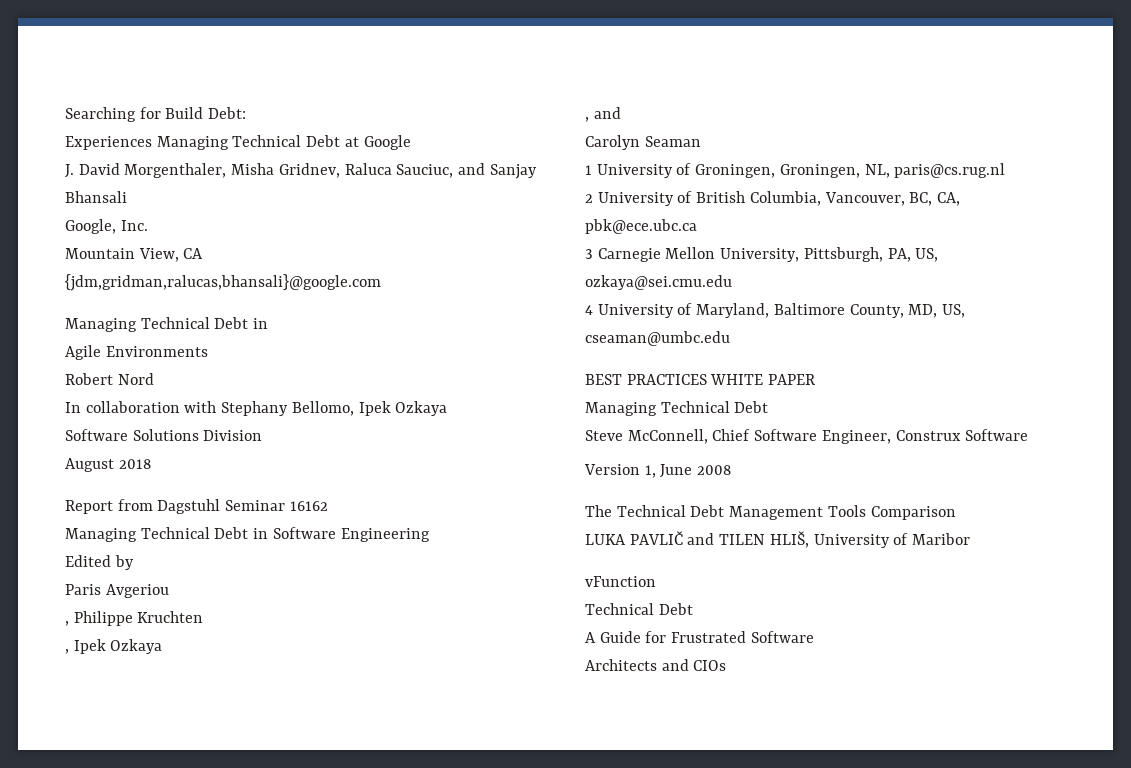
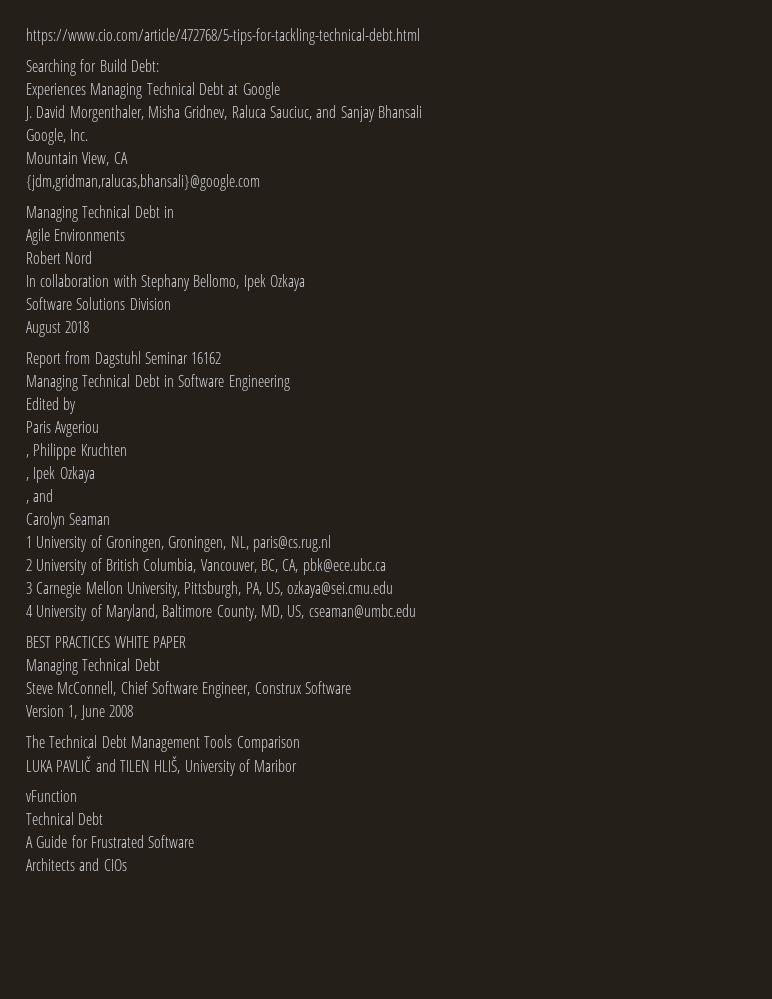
+ https://www.cio.com/article/472768/5-tips-for-tackling-technical-debt.html

